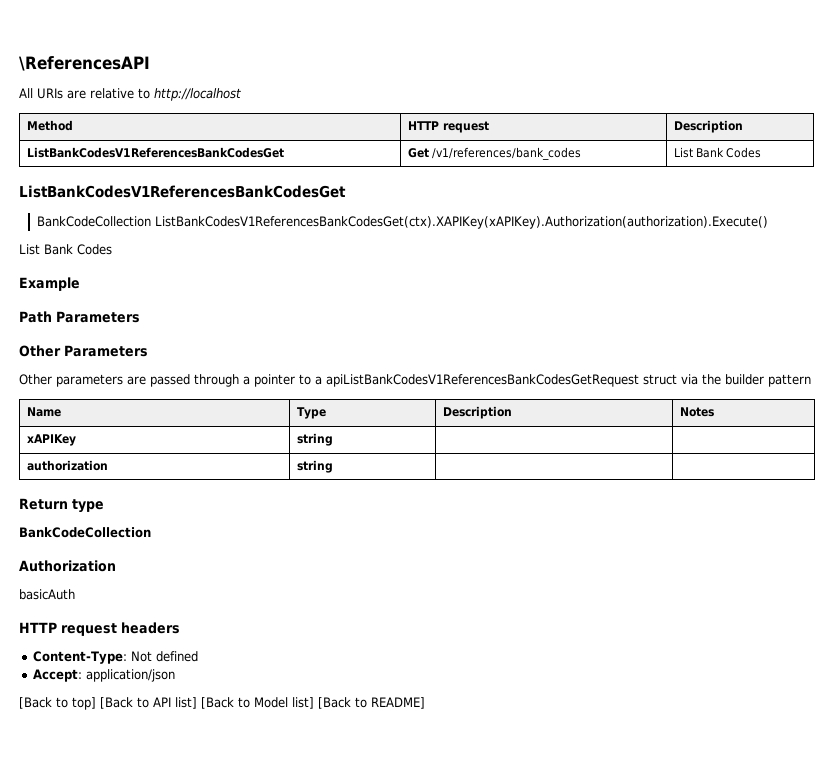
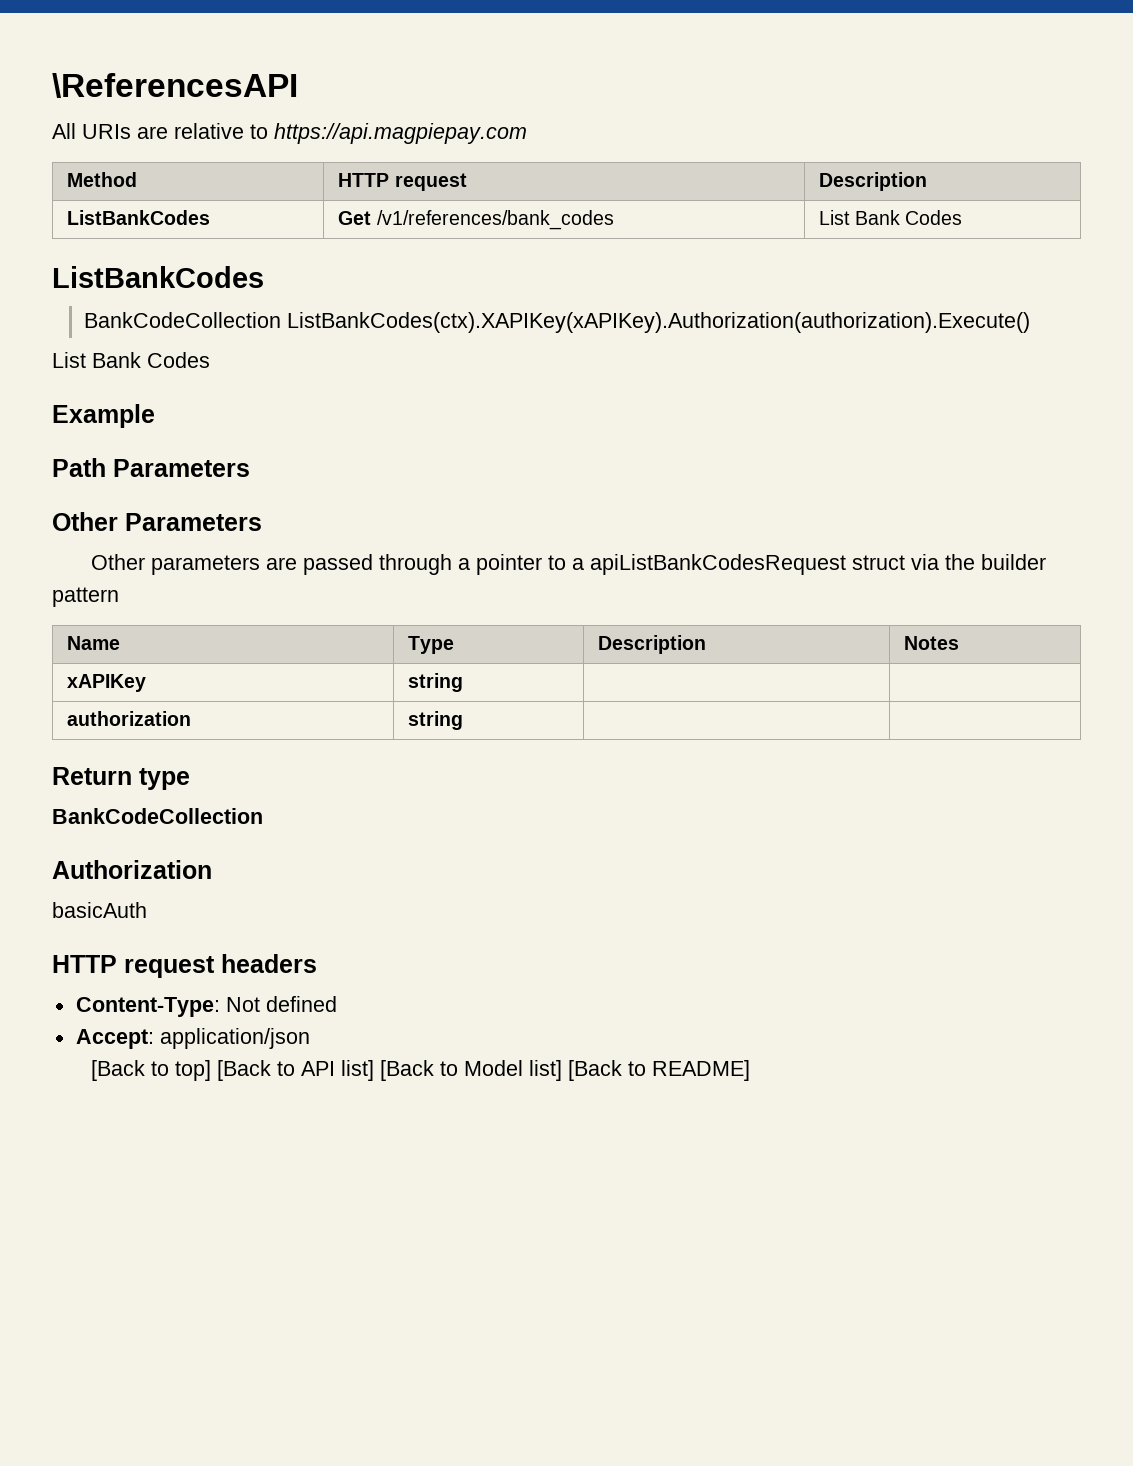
- All URIs are relative to http://localhost
+ All URIs are relative to https://api.magpiepay.com
- ListBankCodesV1ReferencesBankCodesGet | Get /v1/references/bank_codes | List Bank Codes
- ListBankCodesV1ReferencesBankCodesGet
- BankCodeCollection ListBankCodesV1ReferencesBankCodesGet(ctx).XAPIKey(xAPIKey).Authorization(authorization).Execute()
+ ListBankCodes | Get /v1/references/bank_codes | List Bank Codes
+ ListBankCodes
+ BankCodeCollection ListBankCodes(ctx).XAPIKey(xAPIKey).Authorization(authorization).Execute()
- Other parameters are passed through a pointer to a apiListBankCodesV1ReferencesBankCodesGetRequest struct via the builder pattern
+ Other parameters are passed through a pointer to a apiListBankCodesRequest struct via the builder pattern

